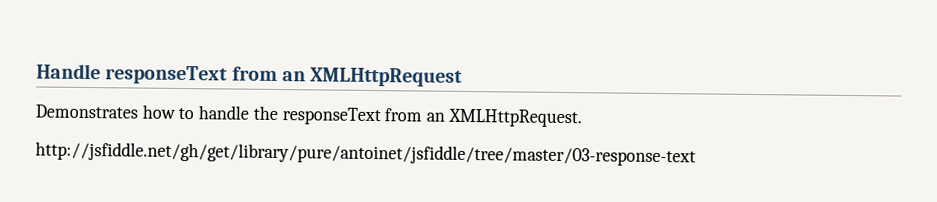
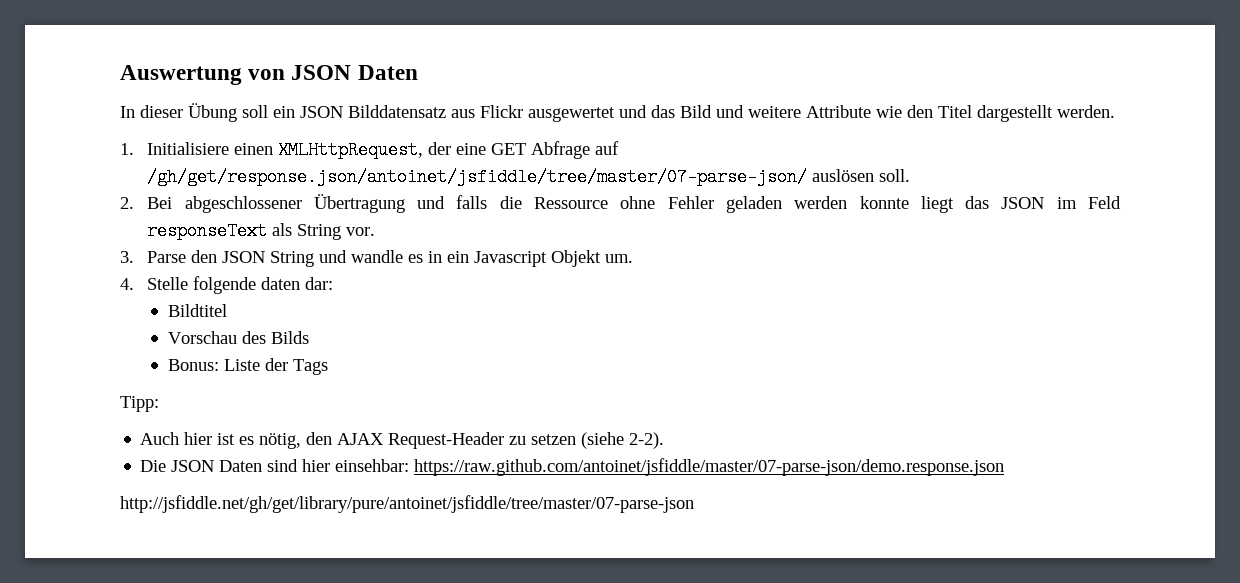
- Handle responseText from an XMLHttpRequest
- Demonstrates how to handle the responseText from an XMLHttpRequest.
- http://jsfiddle.net/gh/get/library/pure/antoinet/jsfiddle/tree/master/03-response-text
+ Auswertung von JSON Daten
+ In dieser Übung soll ein JSON Bilddatensatz aus Flickr ausgewertet und das Bild und weitere Attribute wie den Titel dargestellt werden.
+ 1. Initialisiere einen XMLHttpRequest, der eine GET Abfrage auf /gh/get/response.json/antoinet/jsfiddle/tree/master/07-parse-json/ auslösen soll.
+ 2. Bei abgeschlossener Übertragung und falls die Ressource ohne Fehler geladen werden konnte liegt das JSON im Feld responseText als String vor.
+ 3. Parse den JSON String und wandle es in ein Javascript Objekt um.
+ 4. Stelle folgende daten dar:
+ Bildtitel
+ Vorschau des Bilds
+ Bonus: Liste der Tags
+ Tipp:
+ Auch hier ist es nötig, den AJAX Request-Header zu setzen (siehe 2-2).
+ Die JSON Daten sind hier einsehbar: https://raw.github.com/antoinet/jsfiddle/master/07-parse-json/demo.response.json
+ http://jsfiddle.net/gh/get/library/pure/antoinet/jsfiddle/tree/master/07-parse-json

